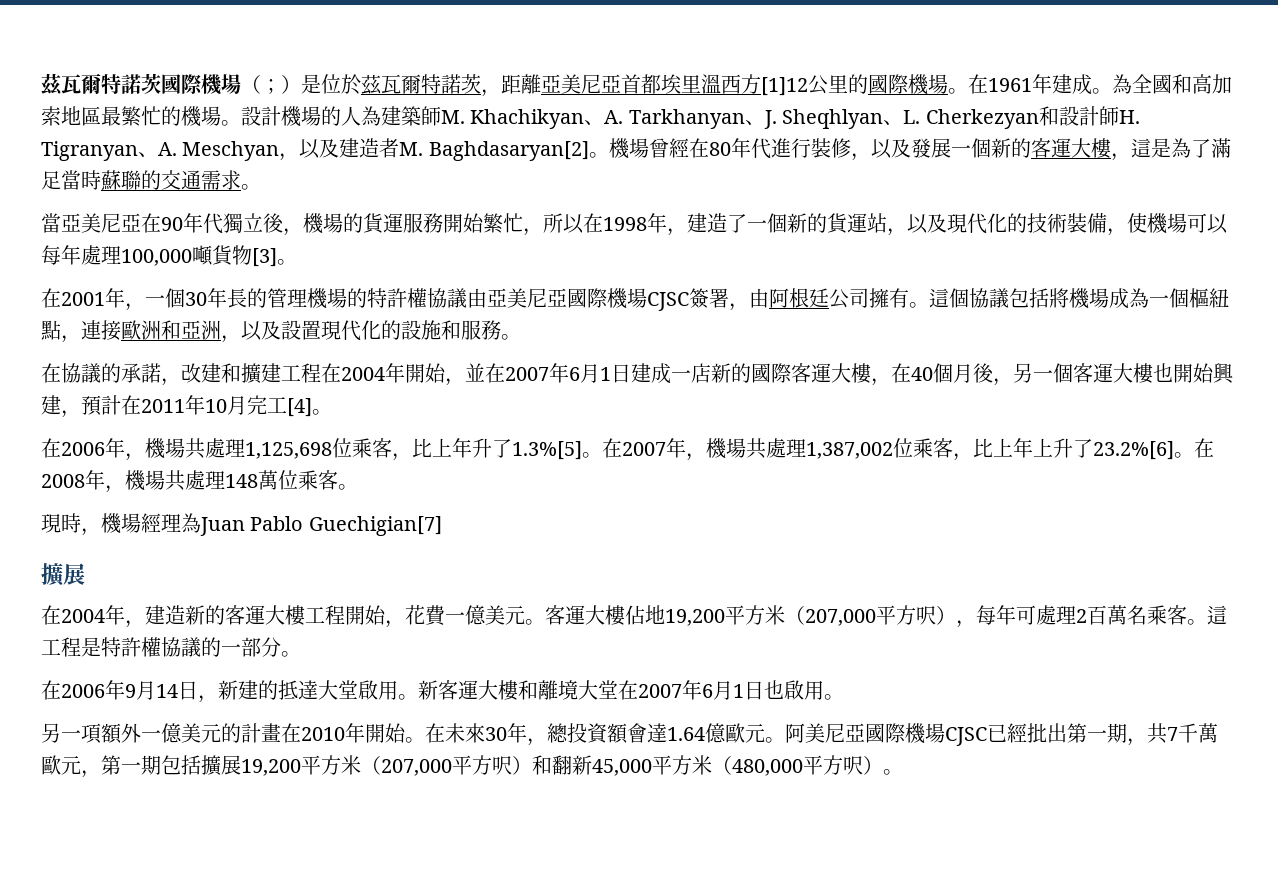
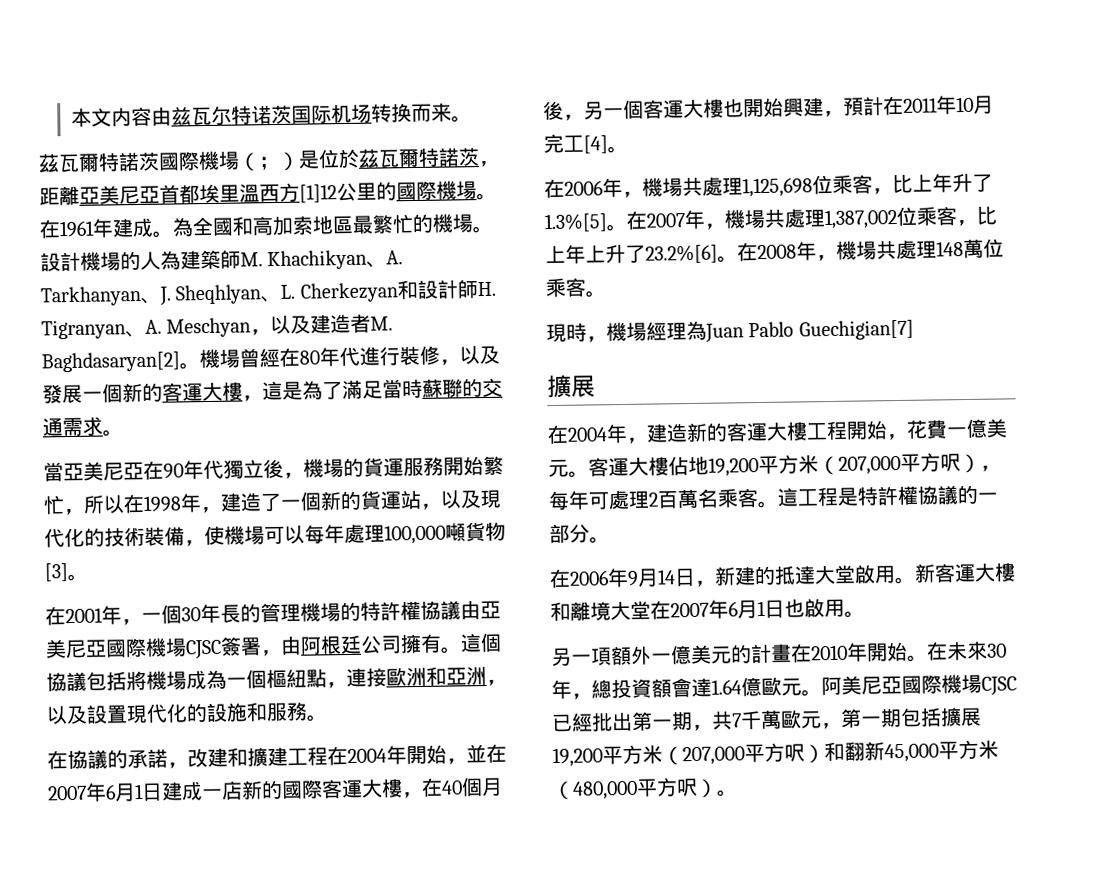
+ 本文内容由兹瓦尔特诺茨国际机场转换而来。

